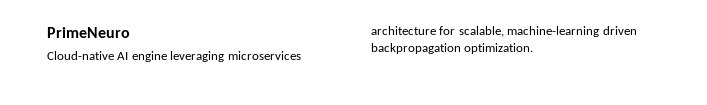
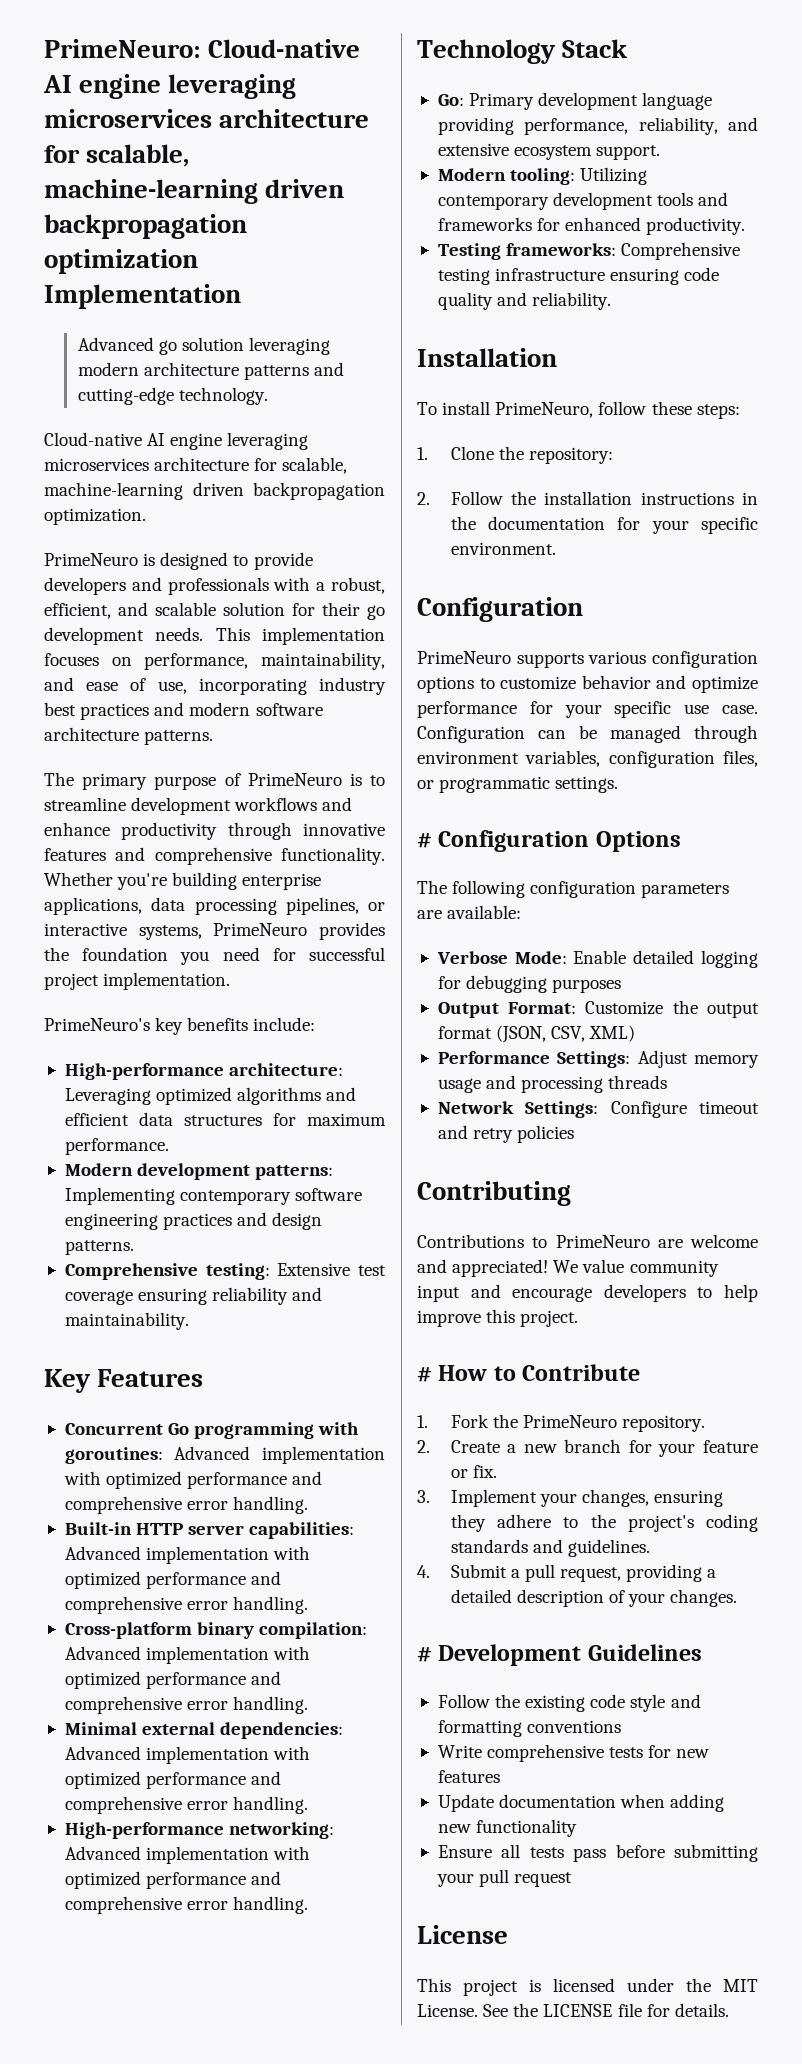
- PrimeNeuro
+ PrimeNeuro: Cloud-native AI engine leveraging microservices architecture for scalable, machine-learning driven backpropagation optimization Implementation
+ Advanced go solution leveraging modern architecture patterns and cutting-edge technology.
+ PrimeNeuro is designed to provide developers and professionals with a robust, efficient, and scalable solution for their go development needs. This implementation focuses on performance, maintainability, and ease of use, incorporating industry best practices and modern software architecture patterns.
+ The primary purpose of PrimeNeuro is to streamline development workflows and enhance productivity through innovative features and comprehensive functionality. Whether you're building enterprise applications, data processing pipelines, or interactive systems, PrimeNeuro provides the foundation you need for successful project implementation.
+ PrimeNeuro's key benefits include:
+ High-performance architecture: Leveraging optimized algorithms and efficient data structures for maximum performance.
+ Modern development patterns: Implementing contemporary software engineering practices and design patterns.
+ Comprehensive testing: Extensive test coverage ensuring reliability and maintainability.
+ Key Features
+ Concurrent Go programming with goroutines: Advanced implementation with optimized performance and comprehensive error handling.
+ Built-in HTTP server capabilities: Advanced implementation with optimized performance and comprehensive error handling.
+ Cross-platform binary compilation: Advanced implementation with optimized performance and comprehensive error handling.
+ Minimal external dependencies: Advanced implementation with optimized performance and comprehensive error handling.
+ High-performance networking: Advanced implementation with optimized performance and comprehensive error handling.
+ Technology Stack
+ Go: Primary development language providing performance, reliability, and extensive ecosystem support.
+ Modern tooling: Utilizing contemporary development tools and frameworks for enhanced productivity.
+ Testing frameworks: Comprehensive testing infrastructure ensuring code quality and reliability.
+ Installation
+ To install PrimeNeuro, follow these steps:
+ 1. Clone the repository:
+ 2. Follow the installation instructions in the documentation for your specific environment.
+ Configuration
+ PrimeNeuro supports various configuration options to customize behavior and optimize performance for your specific use case. Configuration can be managed through environment variables, configuration files, or programmatic settings.
+ # Configuration Options
+ The following configuration parameters are available:
+ Verbose Mode: Enable detailed logging for debugging purposes
+ Output Format: Customize the output format (JSON, CSV, XML)
+ Performance Settings: Adjust memory usage and processing threads
+ Network Settings: Configure timeout and retry policies
+ Contributing
+ Contributions to PrimeNeuro are welcome and appreciated! We value community input and encourage developers to help improve this project.
+ # How to Contribute
+ 1. Fork the PrimeNeuro repository.
+ 2. Create a new branch for your feature or fix.
+ 3. Implement your changes, ensuring they adhere to the project's coding standards and guidelines.
+ 4. Submit a pull request, providing a detailed description of your changes.
+ # Development Guidelines
+ Follow the existing code style and formatting conventions
+ Write comprehensive tests for new features
+ Update documentation when adding new functionality
+ Ensure all tests pass before submitting your pull request
+ License
+ This project is licensed under the MIT License. See the LICENSE file for details.

